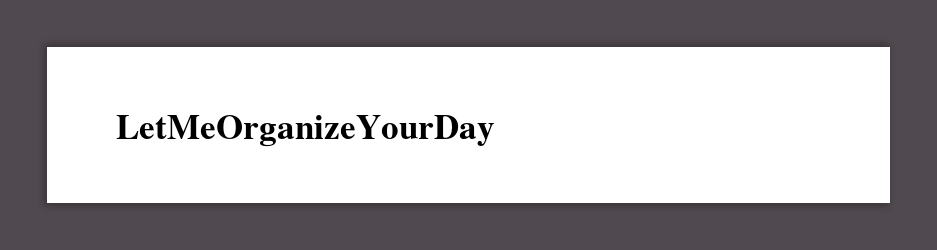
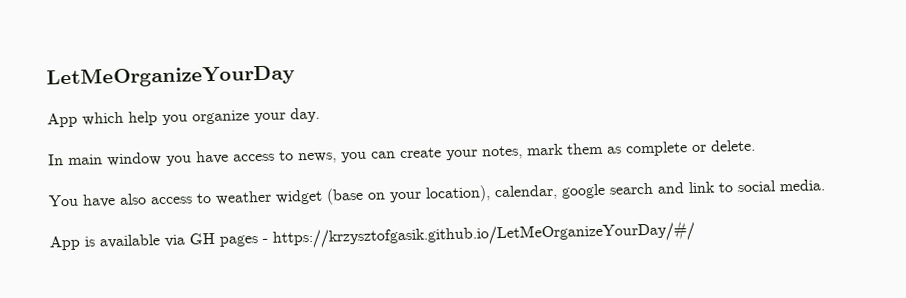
+ App which help you organize your day.
+ In main window you have access to news, you can create your notes, mark them as complete or delete.
+ You have also access to weather widget (base on your location), calendar, google search and link to social media.
+ App is available via GH pages - https://krzysztofgasik.github.io/LetMeOrganizeYourDay/#/

